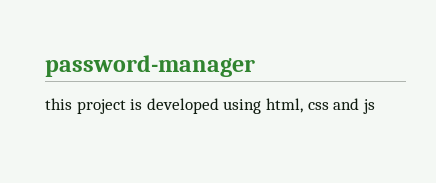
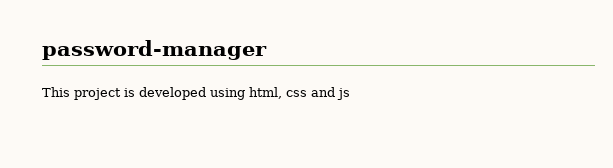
- this project is developed using html, css and js
+ This project is developed using html, css and js

